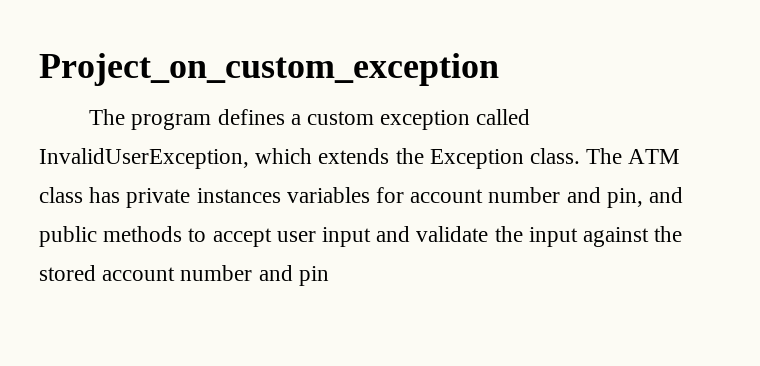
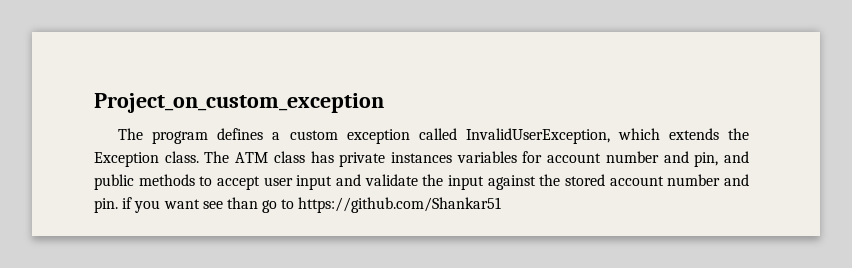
- The ATM class has private instances variables for account number and pin, and public methods to accept user input and validate the input against the stored account number and pin
+ The ATM class has private instances variables for account number and pin, and public methods to accept user input and validate the input against the stored account number and pin. if you want see than go to https://github.com/Shankar51

